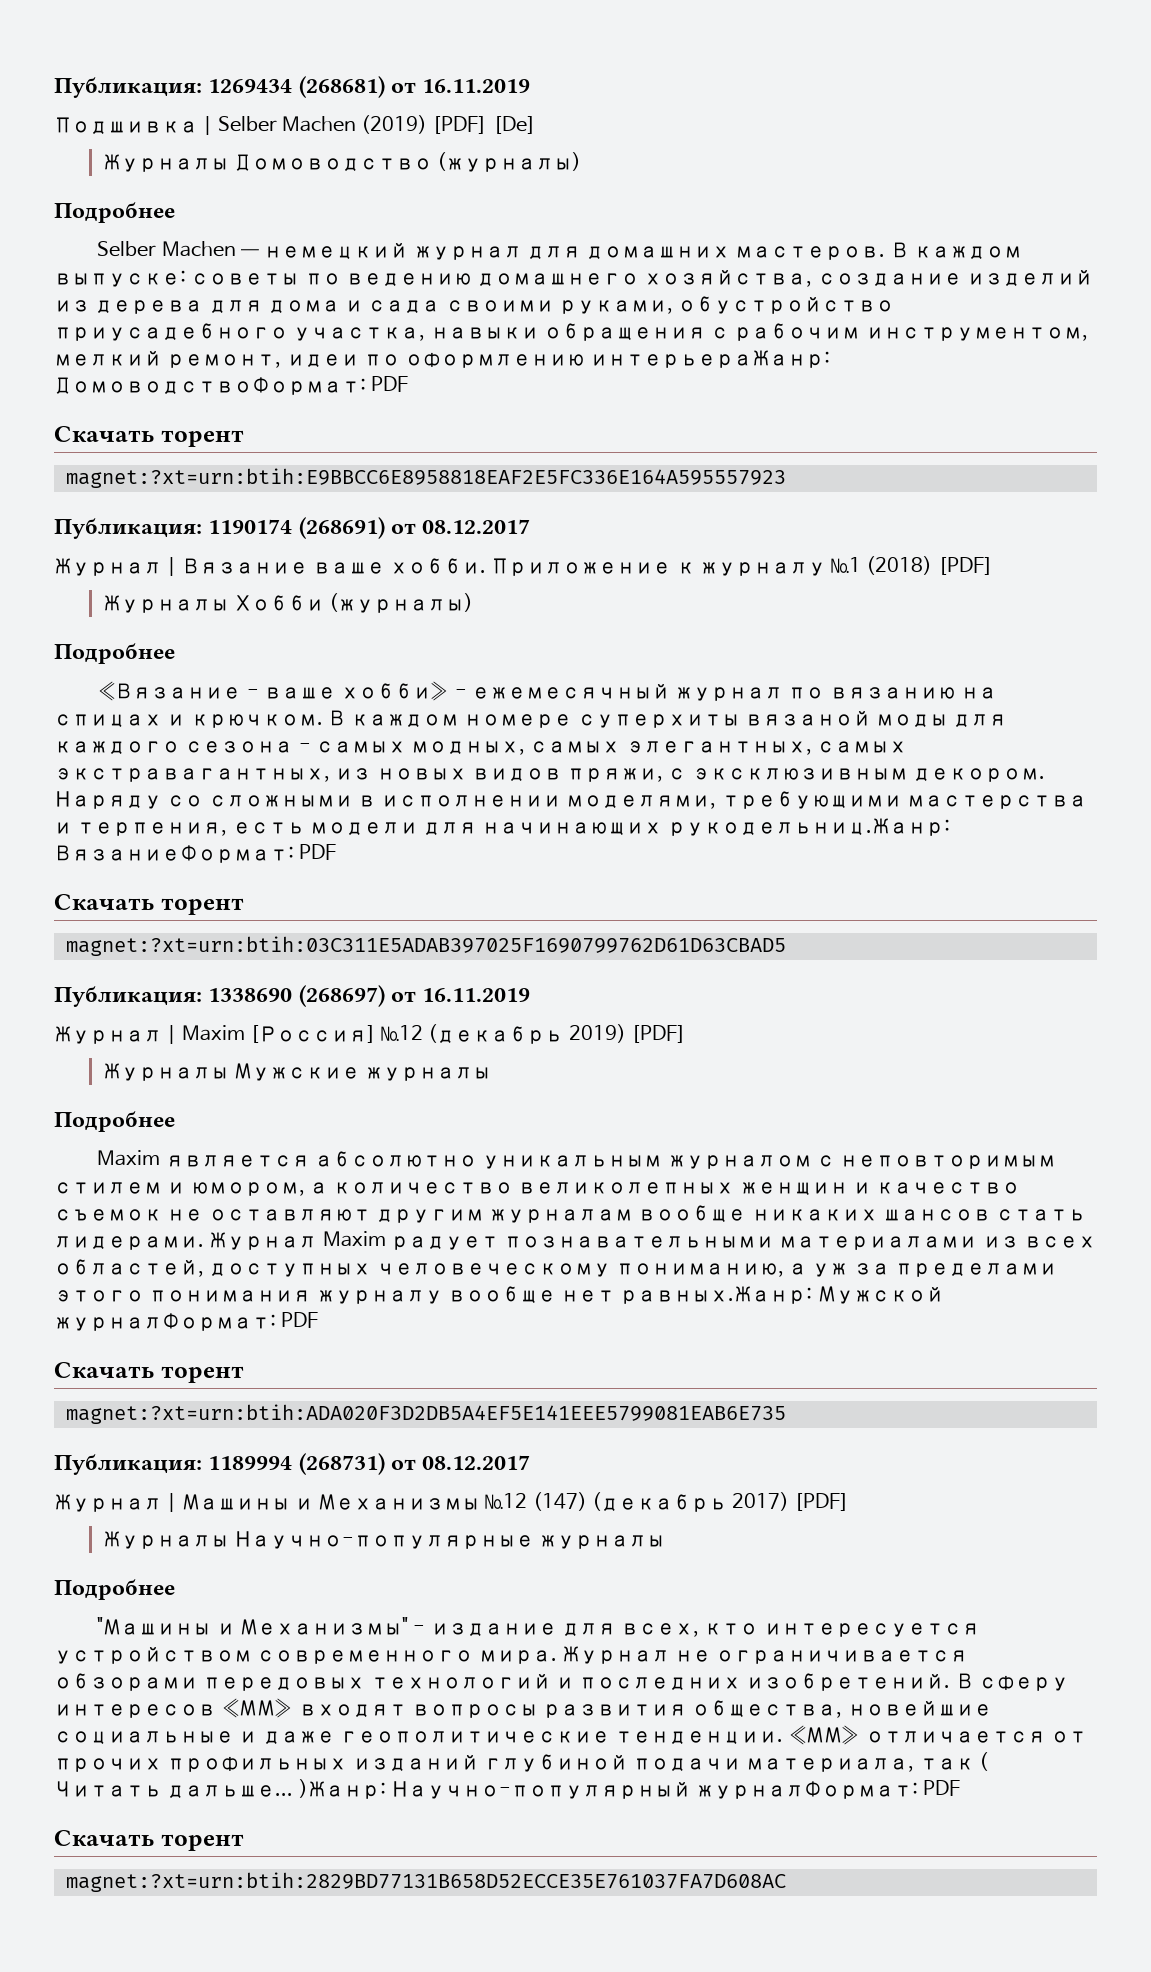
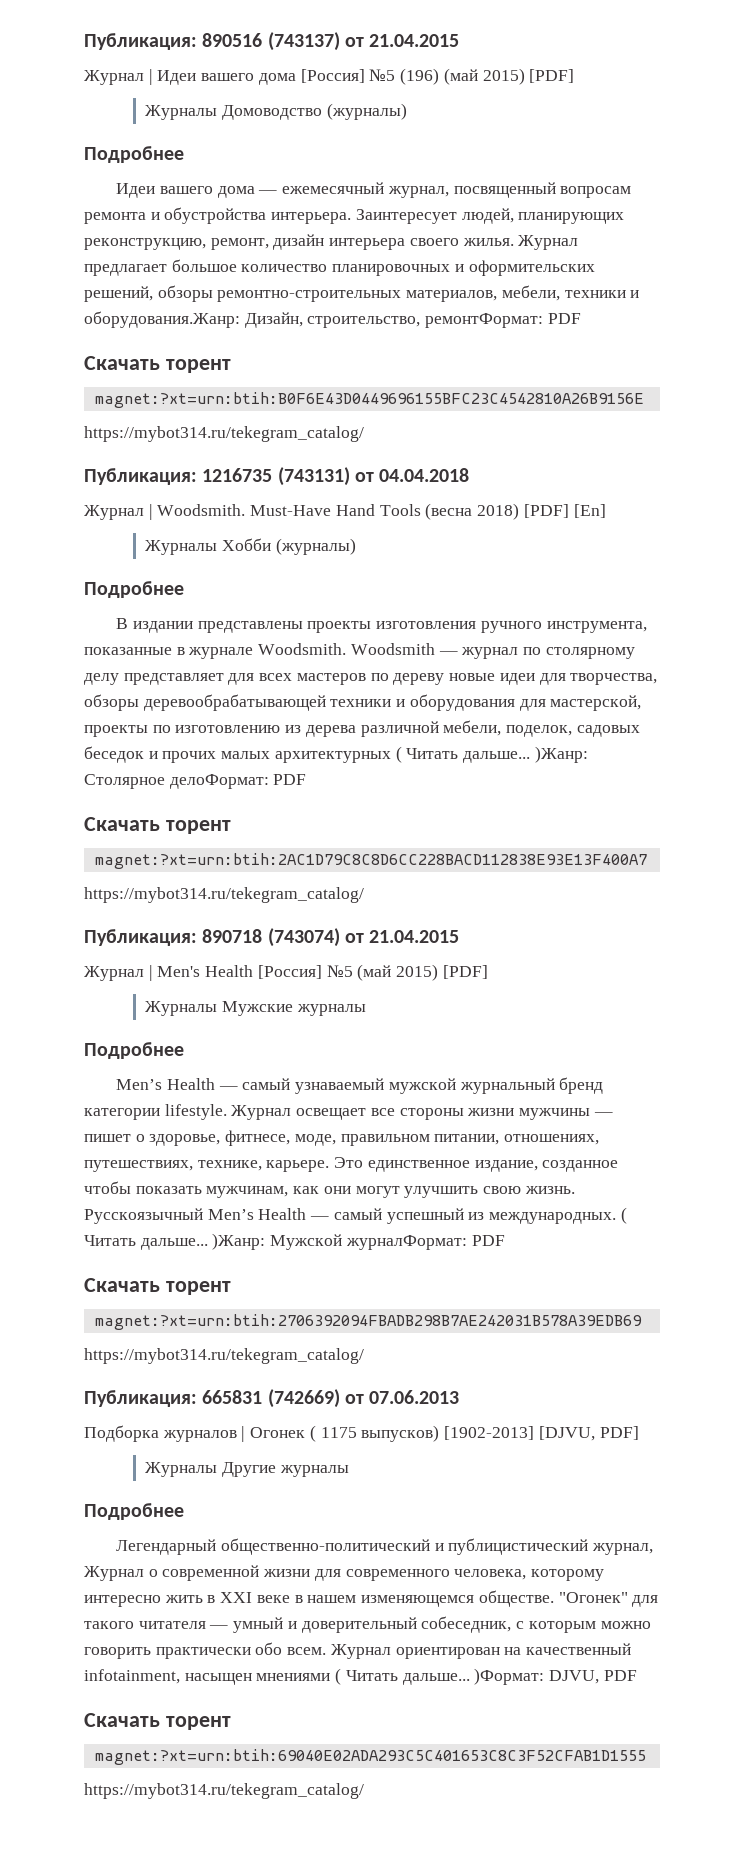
- Публикация: 1269434 (268681) от 16.11.2019
- Подшивка | Selber Machen (2019) [PDF] [De]
+ Публикация: 890516 (743137) от 21.04.2015
+ Журнал | Идеи вашего дома [Россия] №5 (196) (май 2015) [PDF]
- Selber Machen — немецкий журнал для домашних мастеров. В каждом выпуске: советы по ведению домашнего хозяйства, создание изделий из дерева для дома и сада своими руками, обустройство приусадебного участка, навыки обращения с рабочим инструментом, мелкий ремонт, идеи по оформлению интерьераЖанр: ДомоводствоФормат: PDF
+ Идеи вашего дома — ежемесячный журнал, посвященный вопросам ремонта и обустройства интерьера. Заинтересует людей, планирующих реконструкцию, ремонт, дизайн интерьера своего жилья. Журнал предлагает большое количество планировочных и оформительских решений, обзоры ремонтно-строительных материалов, мебели, техники и оборудования.Жанр: Дизайн, строительство, ремонтФормат: PDF
  Скачать торент
- magnet:?xt=urn:btih:E9BBCC6E8958818EAF2E5FC336E164A595557923
- Публикация: 1190174 (268691) от 08.12.2017
- Журнал | Вязание ваше хобби. Приложение к журналу №1 (2018) [PDF]
+ magnet:?xt=urn:btih:B0F6E43D0449696155BFC23C4542810A26B9156E
+ https://mybot314.ru/tekegram_catalog/
+ Публикация: 1216735 (743131) от 04.04.2018
+ Журнал | Woodsmith. Must-Have Hand Tools (весна 2018) [PDF] [En]
- «Вязание - ваше хобби» - ежемесячный журнал по вязанию на спицах и крючком. В каждом номере суперхиты вязаной моды для каждого сезона - самых модных, самых элегантных, самых экстравагантных, из новых видов пряжи, с эксклюзивным декором. Наряду со сложными в исполнении моделями, требующими мастерства и терпения, есть модели для начинающих рукодельниц.Жанр: ВязаниеФормат: PDF
+ В издании представлены проекты изготовления ручного инструмента, показанные в журнале Woodsmith. Woodsmith — журнал по столярному делу представляет для всех мастеров по дереву новые идеи для творчества, обзоры деревообрабатывающей техники и оборудования для мастерской, проекты по изготовлению из дерева различной мебели, поделок, садовых беседок и прочих малых архитектурных ( Читать дальше... )Жанр: Столярное делоФормат: PDF
  Скачать торент
- magnet:?xt=urn:btih:03C311E5ADAB397025F1690799762D61D63CBAD5
- Публикация: 1338690 (268697) от 16.11.2019
- Журнал | Maxim [Россия] №12 (декабрь 2019) [PDF]
+ magnet:?xt=urn:btih:2AC1D79C8C8D6CC228BACD112838E93E13F400A7
+ https://mybot314.ru/tekegram_catalog/
+ Публикация: 890718 (743074) от 21.04.2015
+ Журнал | Men's Health [Россия] №5 (май 2015) [PDF]
- Maxim является абсолютно уникальным журналом с неповторимым стилем и юмором, а количество великолепных женщин и качество съемок не оставляют другим журналам вообще никаких шансов стать лидерами. Журнал Maxim радует познавательными материалами из всех областей, доступных человеческому пониманию, а уж за пределами этого понимания журналу вообще нет равных.Жанр: Мужской журналФормат: PDF
+ Men’s Health — самый узнаваемый мужской журнальный бренд категории lifestyle. Журнал освещает все стороны жизни мужчины — пишет о здоровье, фитнесе, моде, правильном питании, отношениях, путешествиях, технике, карьере. Это единственное издание, созданное чтобы показать мужчинам, как они могут улучшить свою жизнь. Русскоязычный Men’s Health — самый успешный из международных. ( Читать дальше... )Жанр: Мужской журналФормат: PDF
- magnet:?xt=urn:btih:ADA020F3D2DB5A4EF5E141EEE5799081EAB6E735
- Публикация: 1189994 (268731) от 08.12.2017
- Журнал | Машины и Механизмы №12 (147) (декабрь 2017) [PDF]
- Журналы Научно-популярные журналы
+ magnet:?xt=urn:btih:2706392094FBADB298B7AE242031B578A39EDB69
+ https://mybot314.ru/tekegram_catalog/
+ Публикация: 665831 (742669) от 07.06.2013
+ Подборка журналов | Огонек ( 1175 выпусков) [1902-2013] [DJVU, PDF]
+ Журналы Другие журналы
  Подробнее
- "Машины и Механизмы" - издание для всех, кто интересуется устройством современного мира. Журнал не ограничивается обзорами передовых технологий и последних изобретений. В сферу интересов «ММ» входят вопросы развития общества, новейшие социальные и даже геополитические тенденции. «ММ» отличается от прочих профильных изданий глубиной подачи материала, так ( Читать дальше... )Жанр: Научно-популярный журналФормат: PDF
+ Легендарный общественно-политический и публицистический журнал, Журнал о современной жизни для современного человека, которому интересно жить в XXI веке в нашем изменяющемся обществе. "Огонек" для такого читателя — умный и доверительный собеседник, с которым можно говорить практически обо всем. Журнал ориентирован на качественный infotainment, насыщен мнениями ( Читать дальше... )Формат: DJVU, PDF
  Скачать торент
- magnet:?xt=urn:btih:2829BD77131B658D52ECCE35E761037FA7D608AC
+ magnet:?xt=urn:btih:69040E02ADA293C5C401653C8C3F52CFAB1D1555
+ https://mybot314.ru/tekegram_catalog/

